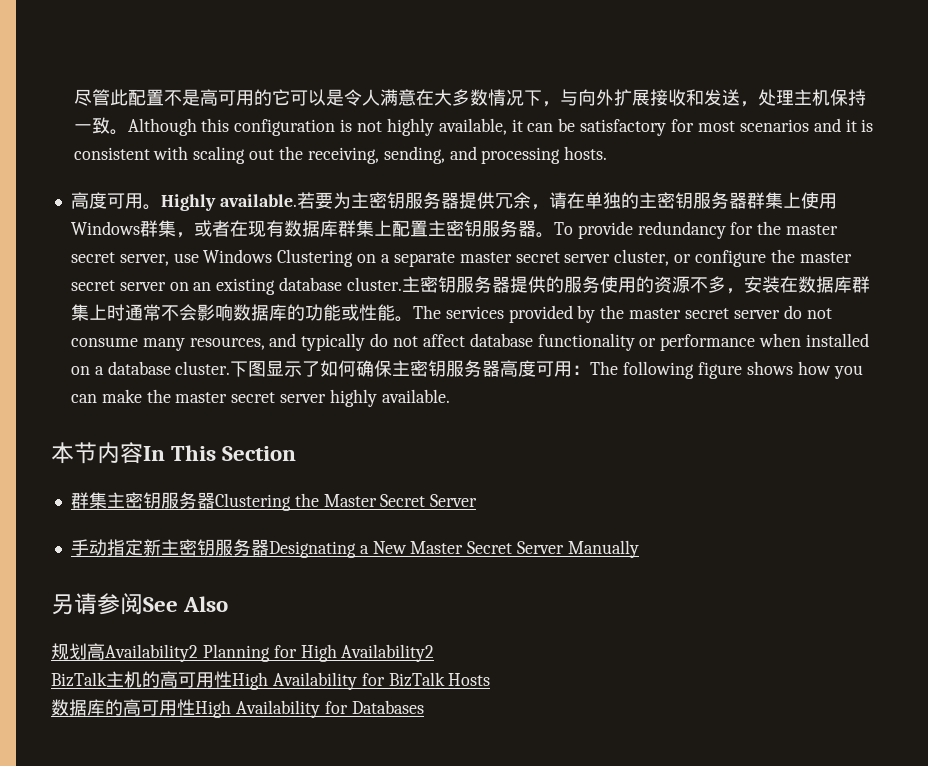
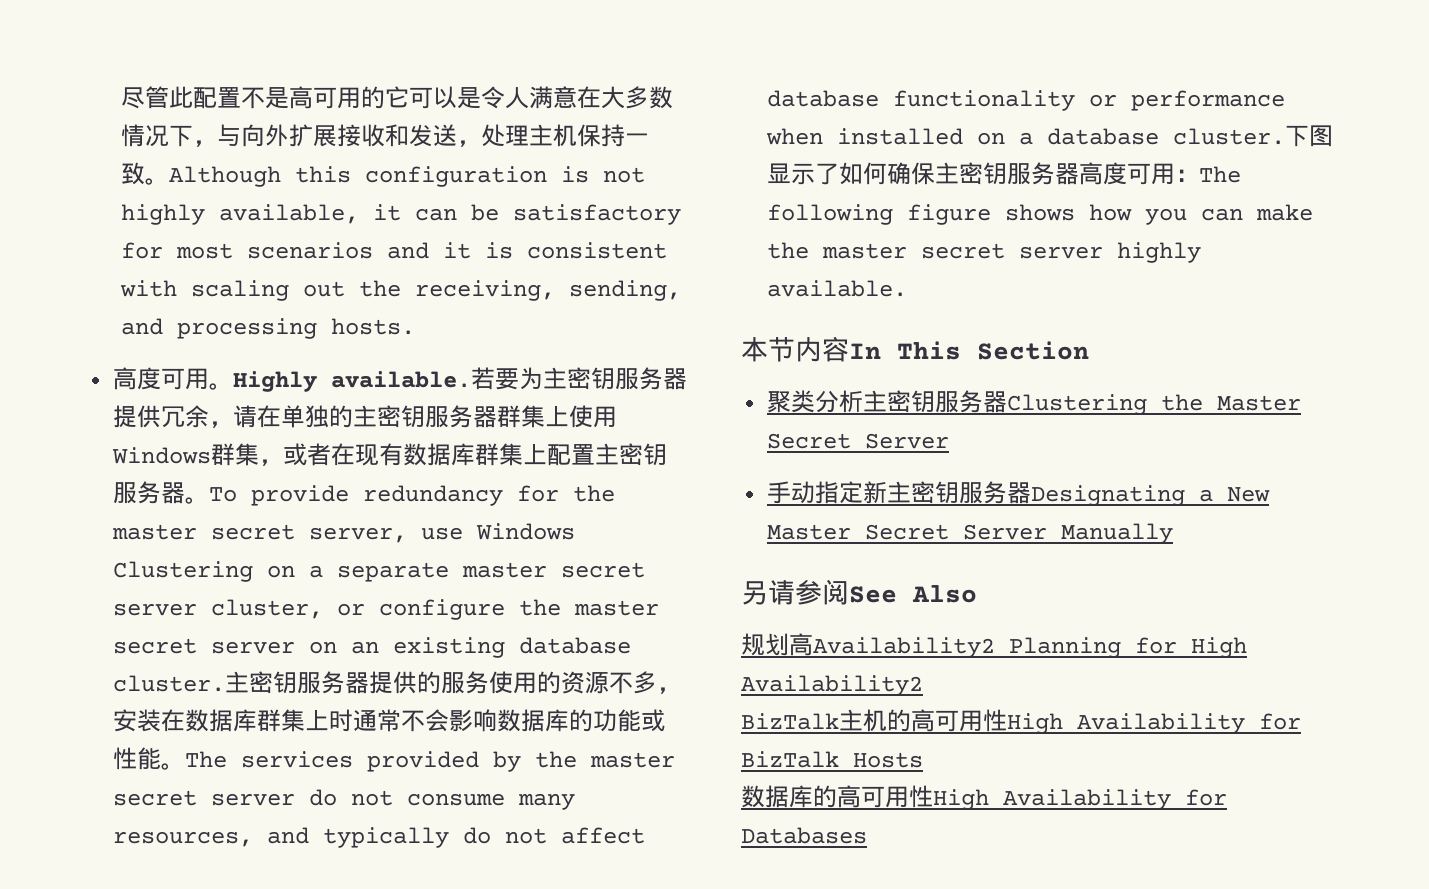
- 群集主密钥服务器Clustering the Master Secret Server
+ 聚类分析主密钥服务器Clustering the Master Secret Server

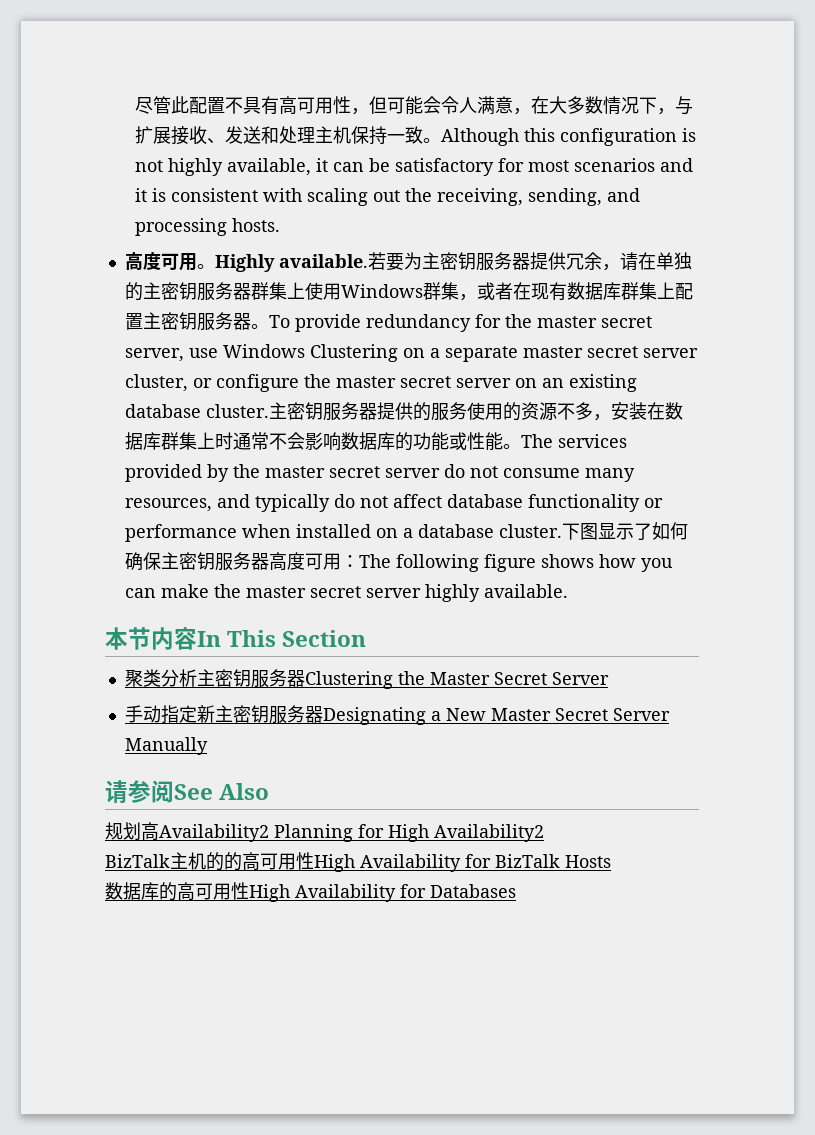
- 尽管此配置不是高可用的它可以是令人满意在大多数情况下，与向外扩展接收和发送，处理主机保持一致。
+ 尽管此配置不具有高可用性，但可能会令人满意，在大多数情况下，与扩展接收、发送和处理主机保持一致。
- 另请参阅See Also
+ 请参阅See Also
- BizTalk主机的高可用性High Availability for BizTalk Hosts
+ BizTalk主机的的高可用性High Availability for BizTalk Hosts

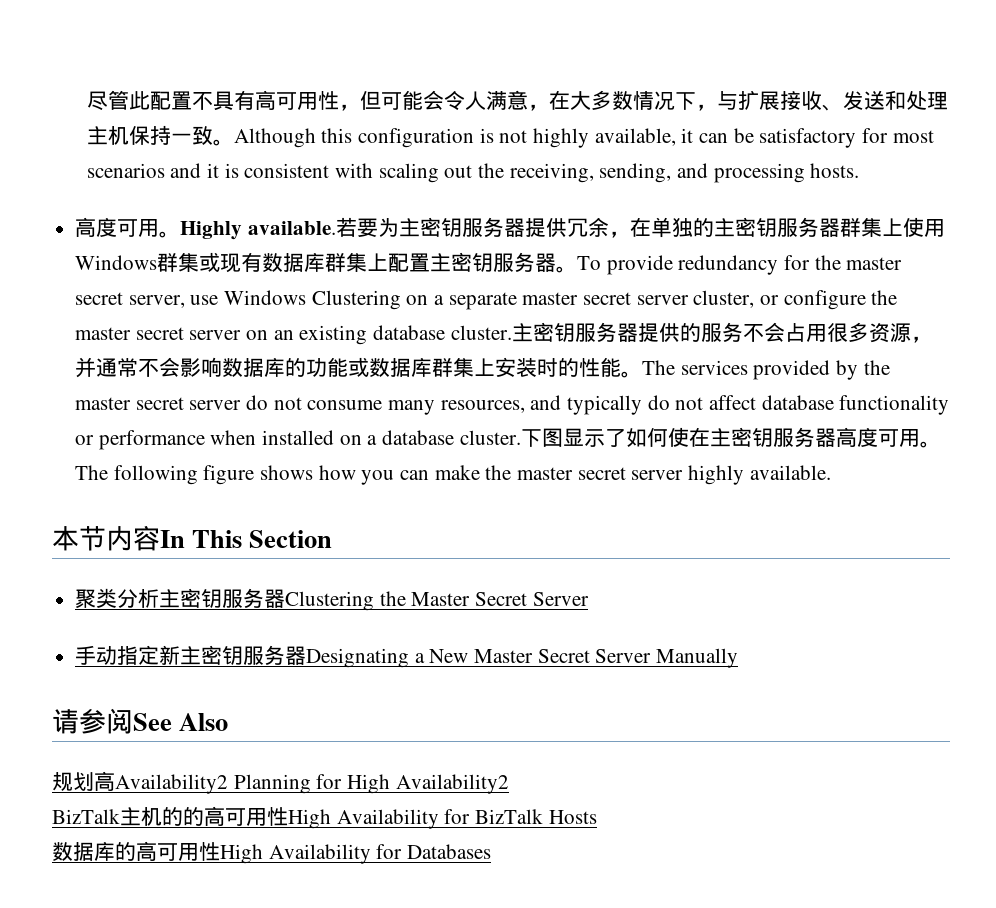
- 若要为主密钥服务器提供冗余，请在单独的主密钥服务器群集上使用Windows群集，或者在现有数据库群集上配置主密钥服务器。
+ 若要为主密钥服务器提供冗余，在单独的主密钥服务器群集上使用Windows群集或现有数据库群集上配置主密钥服务器。
- 主密钥服务器提供的服务使用的资源不多，安装在数据库群集上时通常不会影响数据库的功能或性能。
+ 主密钥服务器提供的服务不会占用很多资源，并通常不会影响数据库的功能或数据库群集上安装时的性能。
- 下图显示了如何确保主密钥服务器高度可用：The following figure shows how you can make the master secret server highly available.
+ 下图显示了如何使在主密钥服务器高度可用。The following figure shows how you can make the master secret server highly available.

